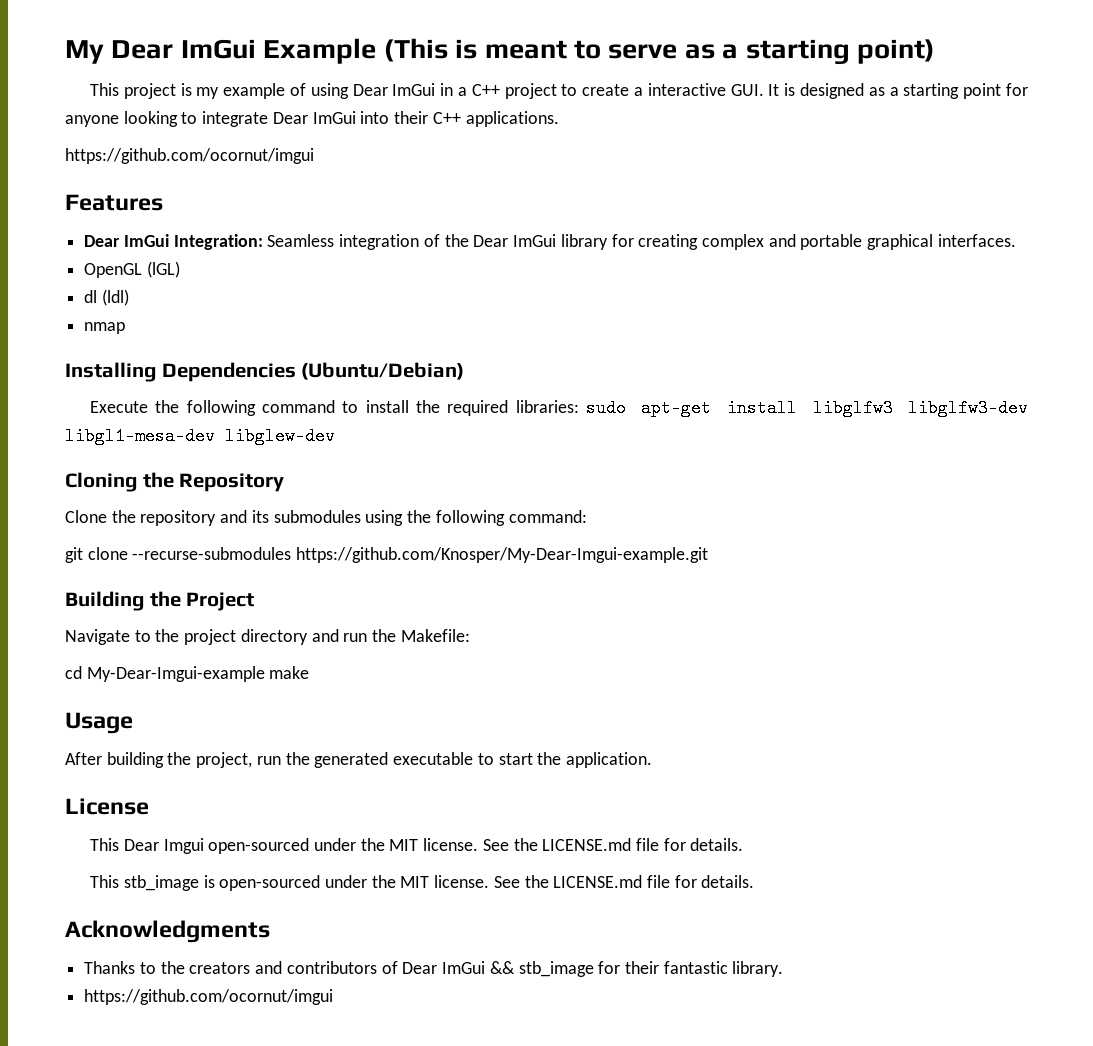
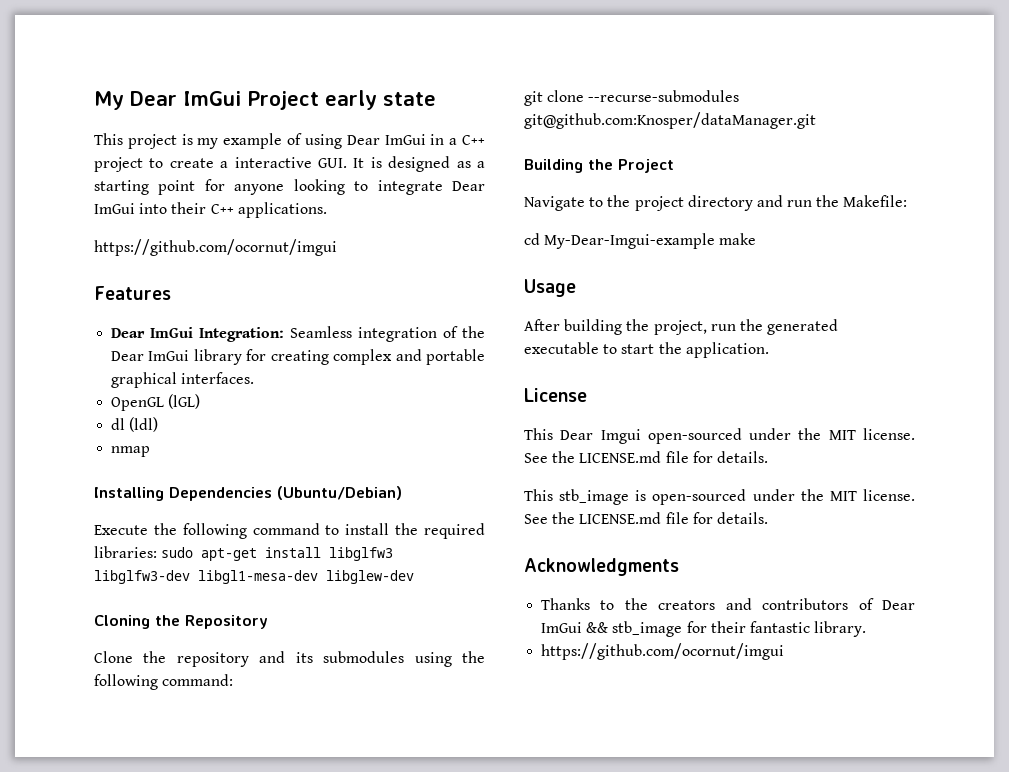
- My Dear ImGui Example (This is meant to serve as a starting point)
+ My Dear ImGui Project early state
- git clone --recurse-submodules https://github.com/Knosper/My-Dear-Imgui-example.git
+ git clone --recurse-submodules git@github.com:Knosper/dataManager.git

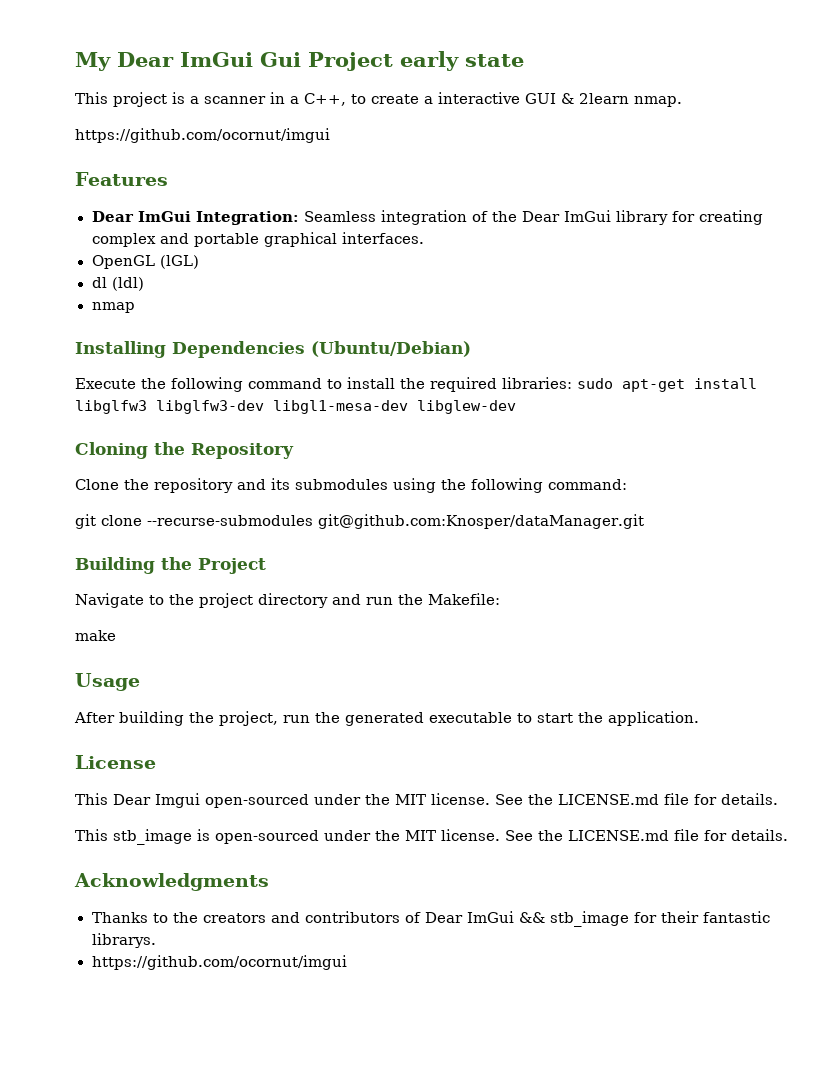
- My Dear ImGui Project early state
+ My Dear ImGui Gui Project early state
- This project is my example of using Dear ImGui in a C++ project to create a interactive GUI. It is designed as a starting point for anyone looking to integrate Dear ImGui into their C++ applications.
+ This project is a scanner in a C++, to create a interactive GUI & 2learn nmap.
- cd My-Dear-Imgui-example make
+ make
- Thanks to the creators and contributors of Dear ImGui && stb_image for their fantastic library.
+ Thanks to the creators and contributors of Dear ImGui && stb_image for their fantastic librarys.

